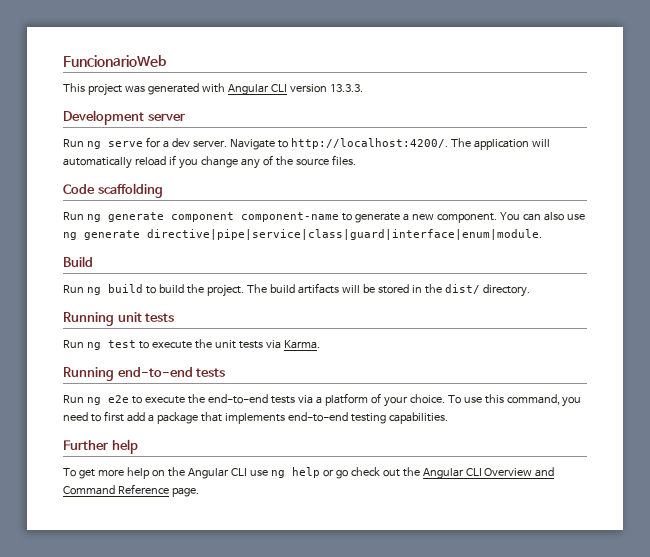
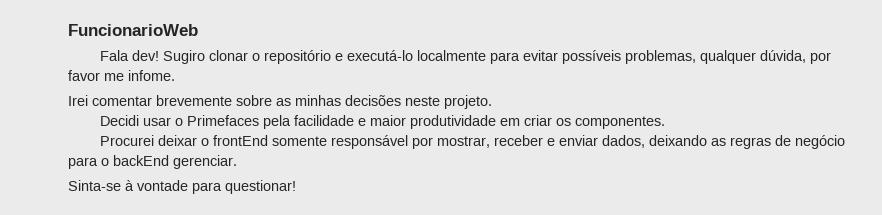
- This project was generated with Angular CLI version 13.3.3.
- Development server
- Run ng serve for a dev server. Navigate to http://localhost:4200/. The application will automatically reload if you change any of the source files.
- Code scaffolding
- Run ng generate component component-name to generate a new component. You can also use ng generate directive|pipe|service|class|guard|interface|enum|module.
- Build
- Run ng build to build the project. The build artifacts will be stored in the dist/ directory.
- Running unit tests
- Run ng test to execute the unit tests via Karma.
- Running end-to-end tests
- Run ng e2e to execute the end-to-end tests via a platform of your choice. To use this command, you need to first add a package that implements end-to-end testing capabilities.
- Further help
- To get more help on the Angular CLI use ng help or go check out the Angular CLI Overview and Command Reference page.
+ Fala dev! Sugiro clonar o repositório e executá-lo localmente para evitar possíveis problemas, qualquer dúvida, por favor me infome.
+ Irei comentar brevemente sobre as minhas decisões neste projeto.
+ Decidi usar o Primefaces pela facilidade e maior produtividade em criar os componentes.
+ Procurei deixar o frontEnd somente responsável por mostrar, receber e enviar dados, deixando as regras de negócio para o backEnd gerenciar.
+ Sinta-se à vontade para questionar!

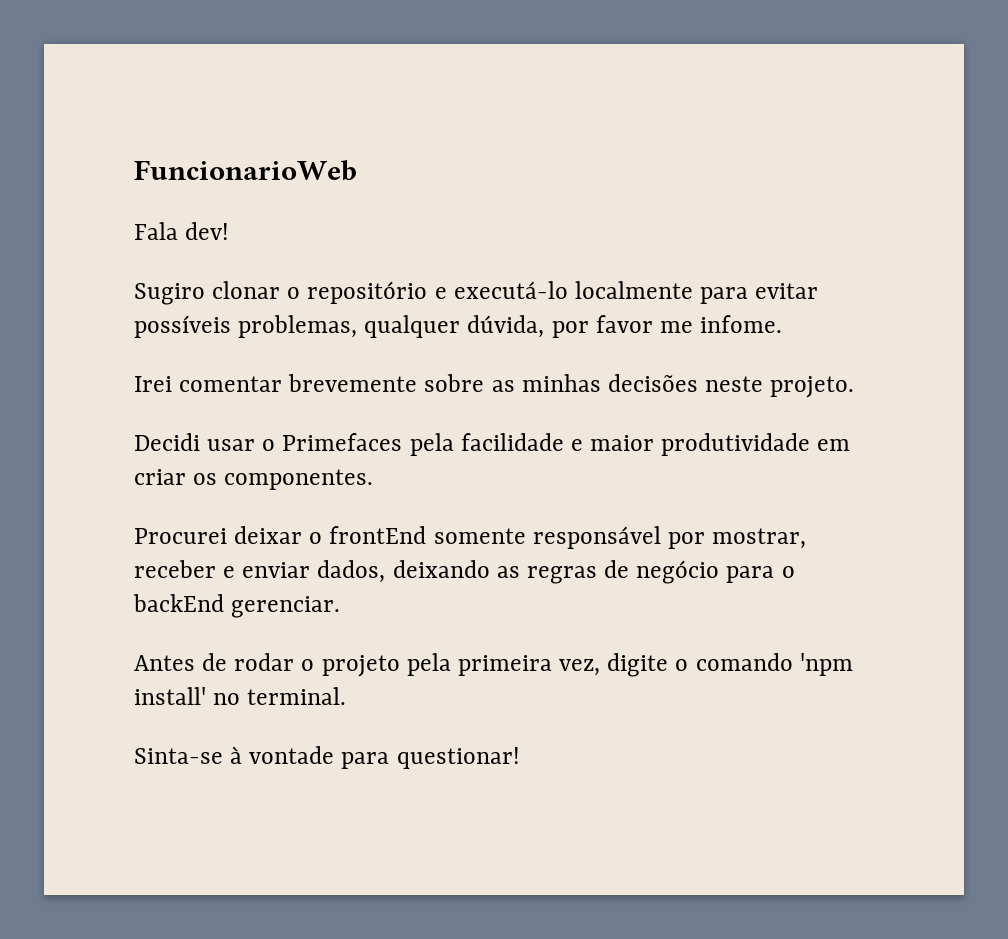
- Fala dev! Sugiro clonar o repositório e executá-lo localmente para evitar possíveis problemas, qualquer dúvida, por favor me infome.
+ Fala dev!
+ Sugiro clonar o repositório e executá-lo localmente para evitar possíveis problemas, qualquer dúvida, por favor me infome.
+ Antes de rodar o projeto pela primeira vez, digite o comando 'npm install' no terminal.

